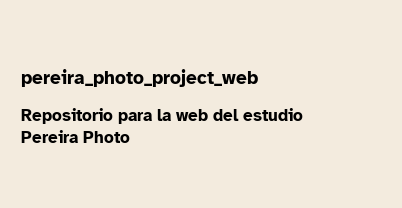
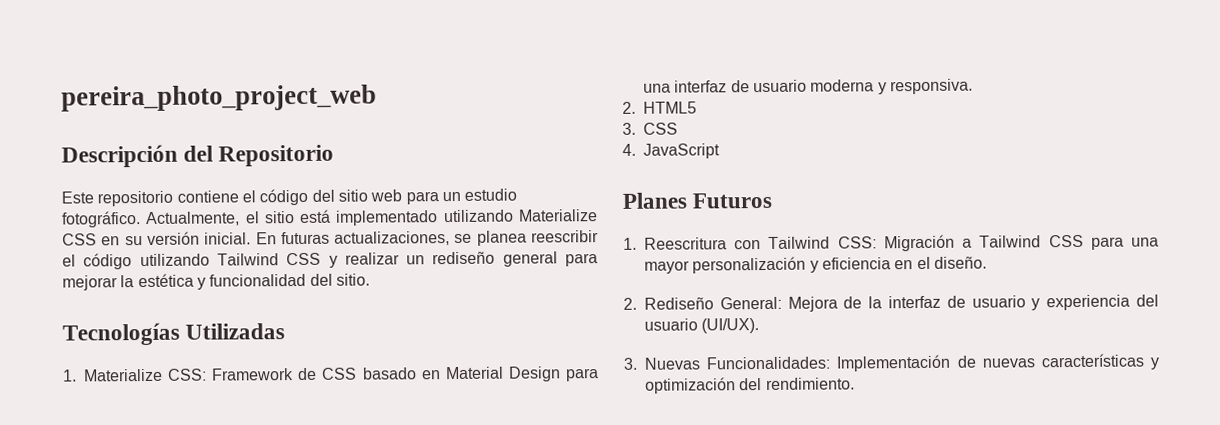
- Repositorio para la web del estudio Pereira Photo
+ Descripción del Repositorio
+ Este repositorio contiene el código del sitio web para un estudio fotográfico. Actualmente, el sitio está implementado utilizando Materialize CSS en su versión inicial. En futuras actualizaciones, se planea reescribir el código utilizando Tailwind CSS y realizar un rediseño general para mejorar la estética y funcionalidad del sitio.
+ Tecnologías Utilizadas
+ 1. Materialize CSS: Framework de CSS basado en Material Design para una interfaz de usuario moderna y responsiva.
+ 2. HTML5
+ 3. CSS
+ 4. JavaScript
+ Planes Futuros
+ 1. Reescritura con Tailwind CSS: Migración a Tailwind CSS para una mayor personalización y eficiencia en el diseño.
+ 2. Rediseño General: Mejora de la interfaz de usuario y experiencia del usuario (UI/UX).
+ 3. Nuevas Funcionalidades: Implementación de nuevas características y optimización del rendimiento.

